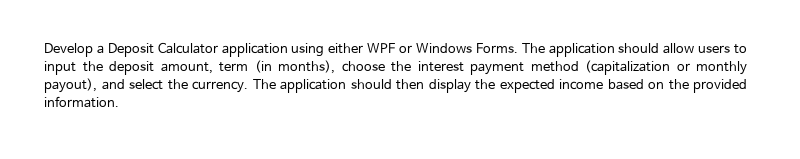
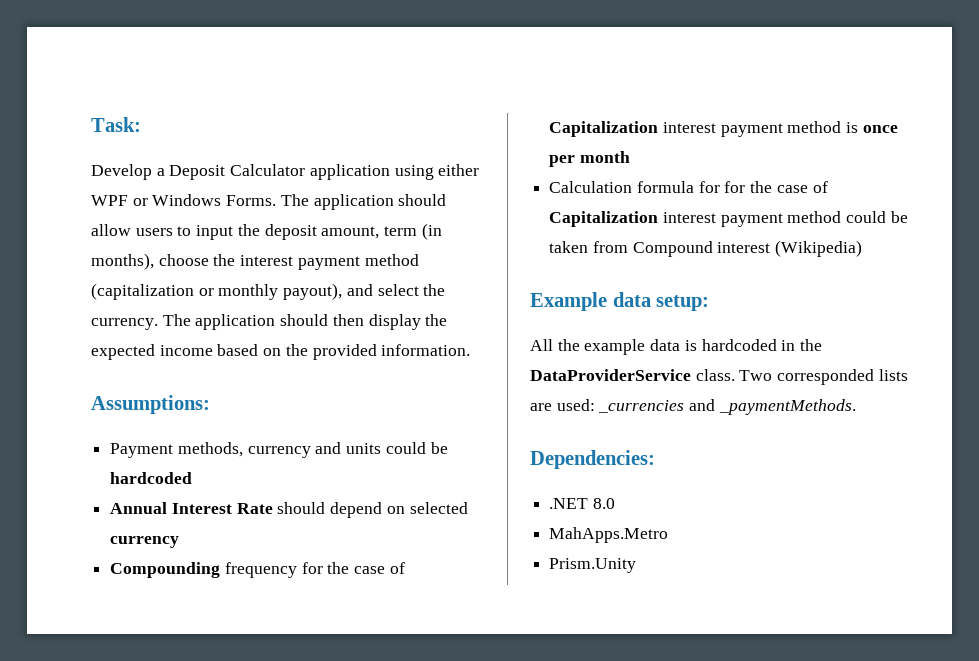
+ Task:
+ Assumptions:
+ Payment methods, currency and units could be hardcoded
+ Annual Interest Rate should depend on selected currency
+ Compounding frequency for the case of Capitalization interest payment method is once per month
+ Calculation formula for for the case of Capitalization interest payment method could be taken from Compound interest (Wikipedia)
+ Example data setup:
+ All the example data is hardcoded in the DataProviderService class. Two corresponded lists are used: _currencies and _paymentMethods.
+ Dependencies:
+ .NET 8.0
+ MahApps.Metro
+ Prism.Unity

